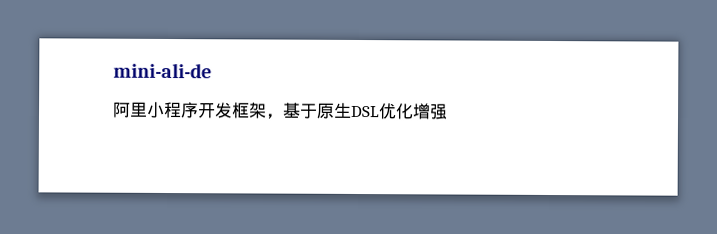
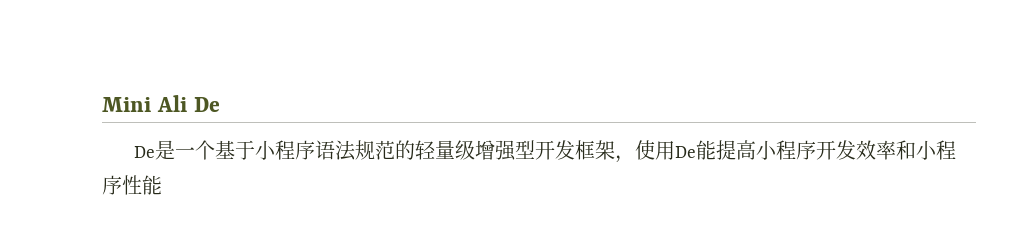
- mini-ali-de
- 阿里小程序开发框架，基于原生DSL优化增强
+ Mini Ali De
+ De是一个基于小程序语法规范的轻量级增强型开发框架，使用De能提高小程序开发效率和小程序性能

